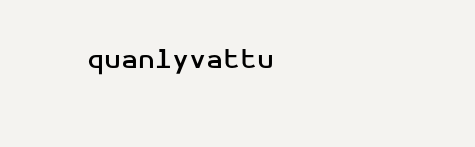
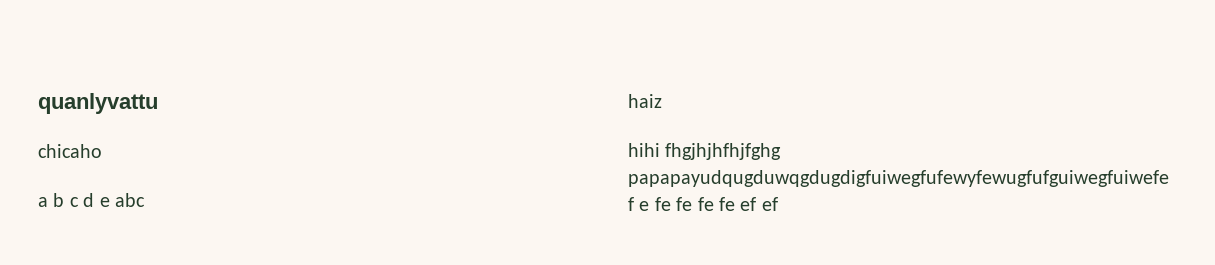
+ chicaho
+ a b c d e abc
+ haiz
+ hihi fhgjhjhfhjfghg papapayudqugduwqgdugdigfuiwegfufewyfewugfufguiwegfuiwefe f e fe fe fe fe ef ef

